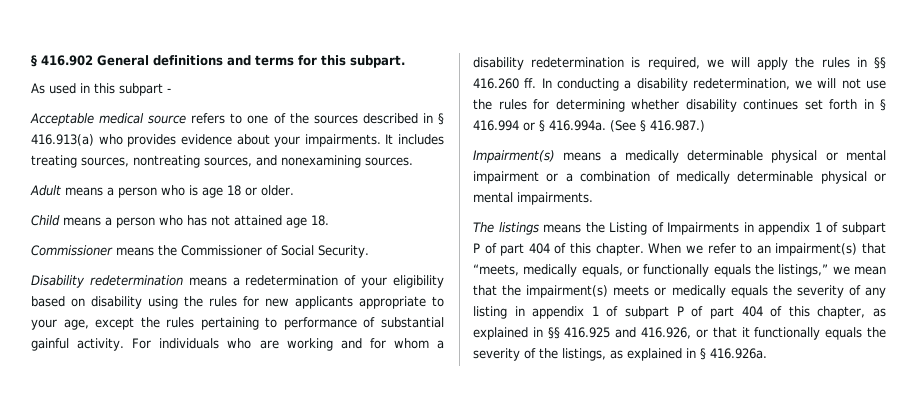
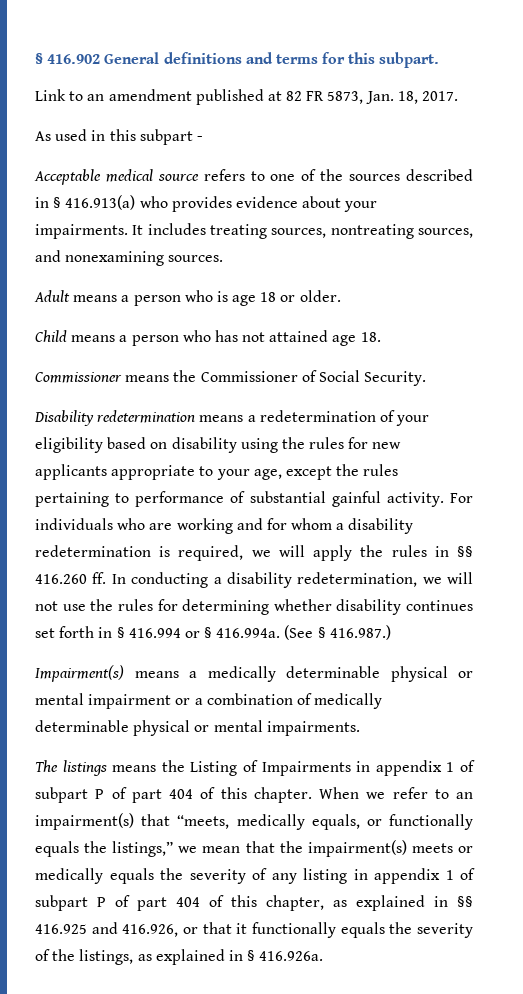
+ Link to an amendment published at 82 FR 5873, Jan. 18, 2017.

